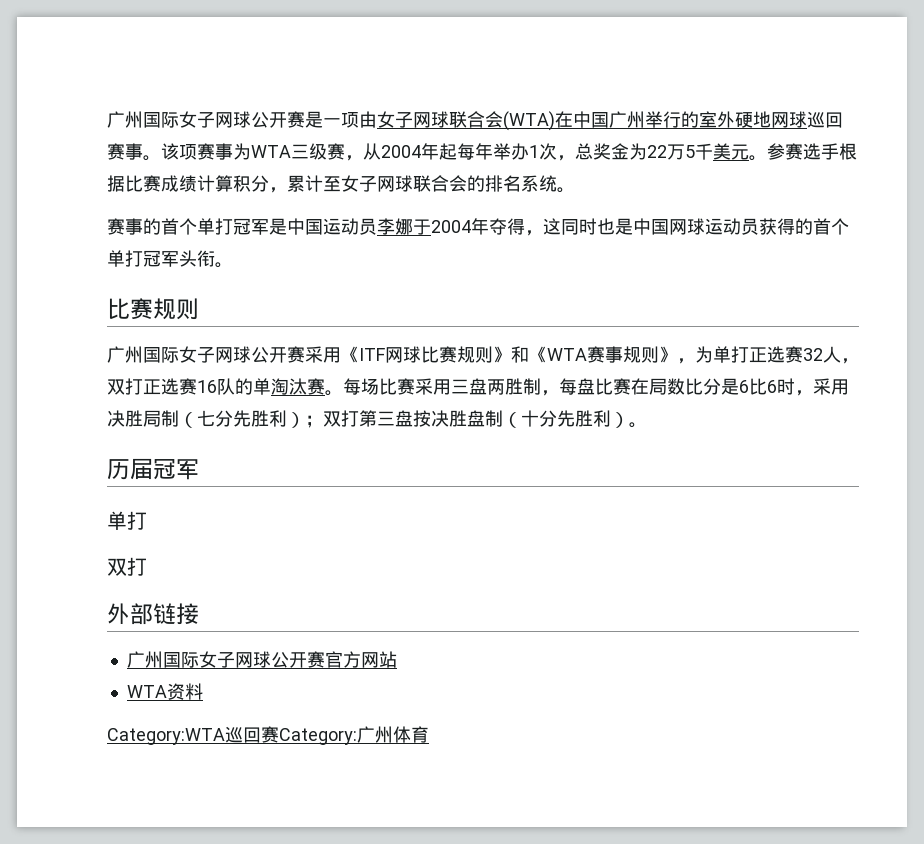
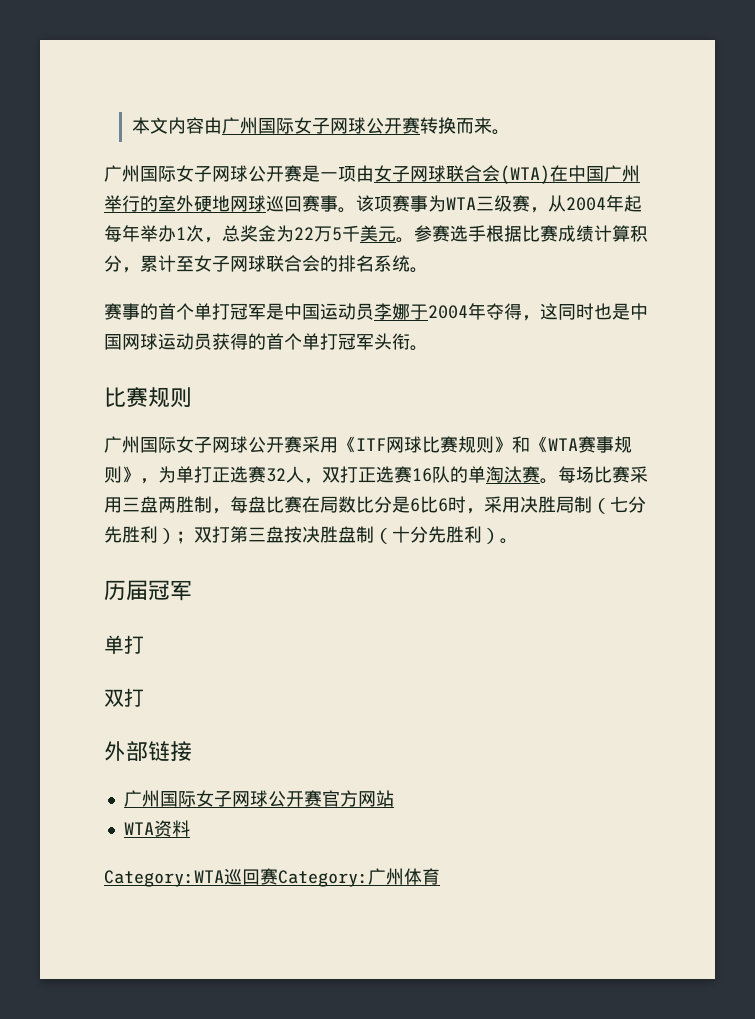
+ 本文内容由广州国际女子网球公开赛转换而来。

